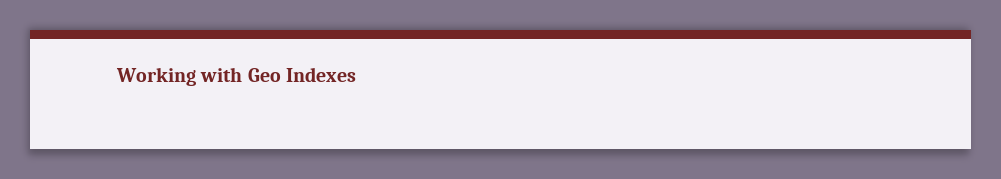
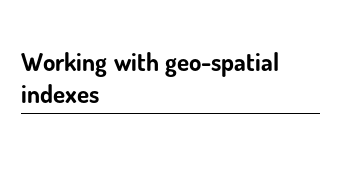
- Working with Geo Indexes
+ Working with geo-spatial indexes

